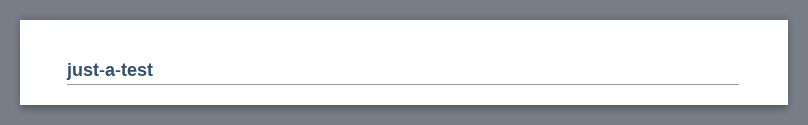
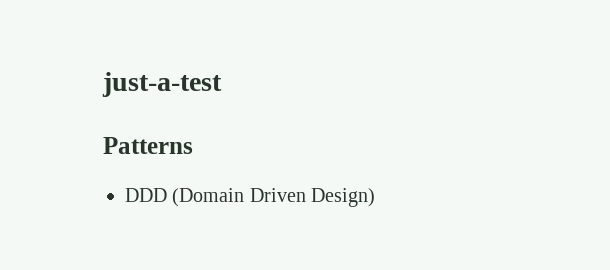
+ Patterns
+ DDD (Domain Driven Design)

